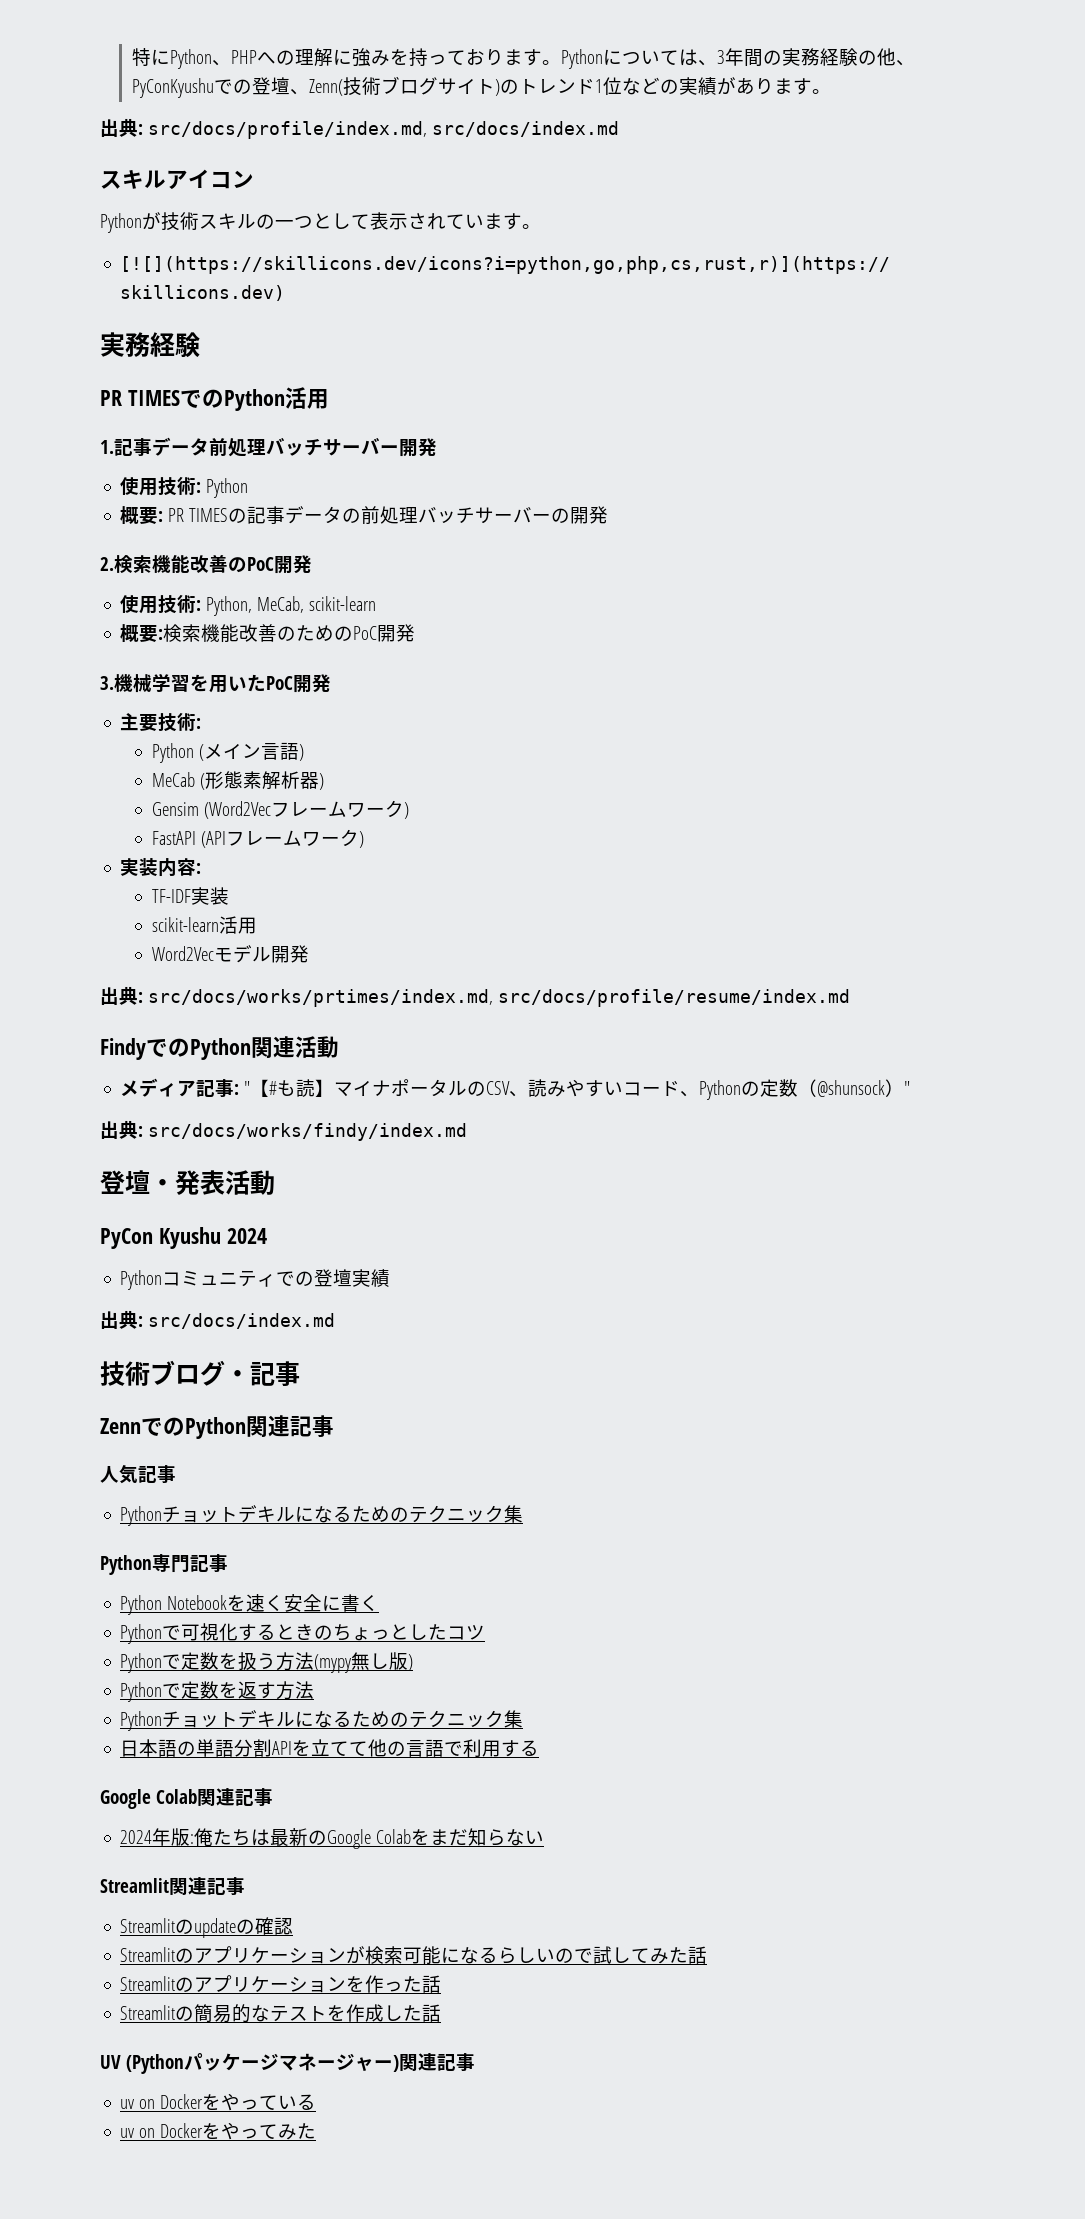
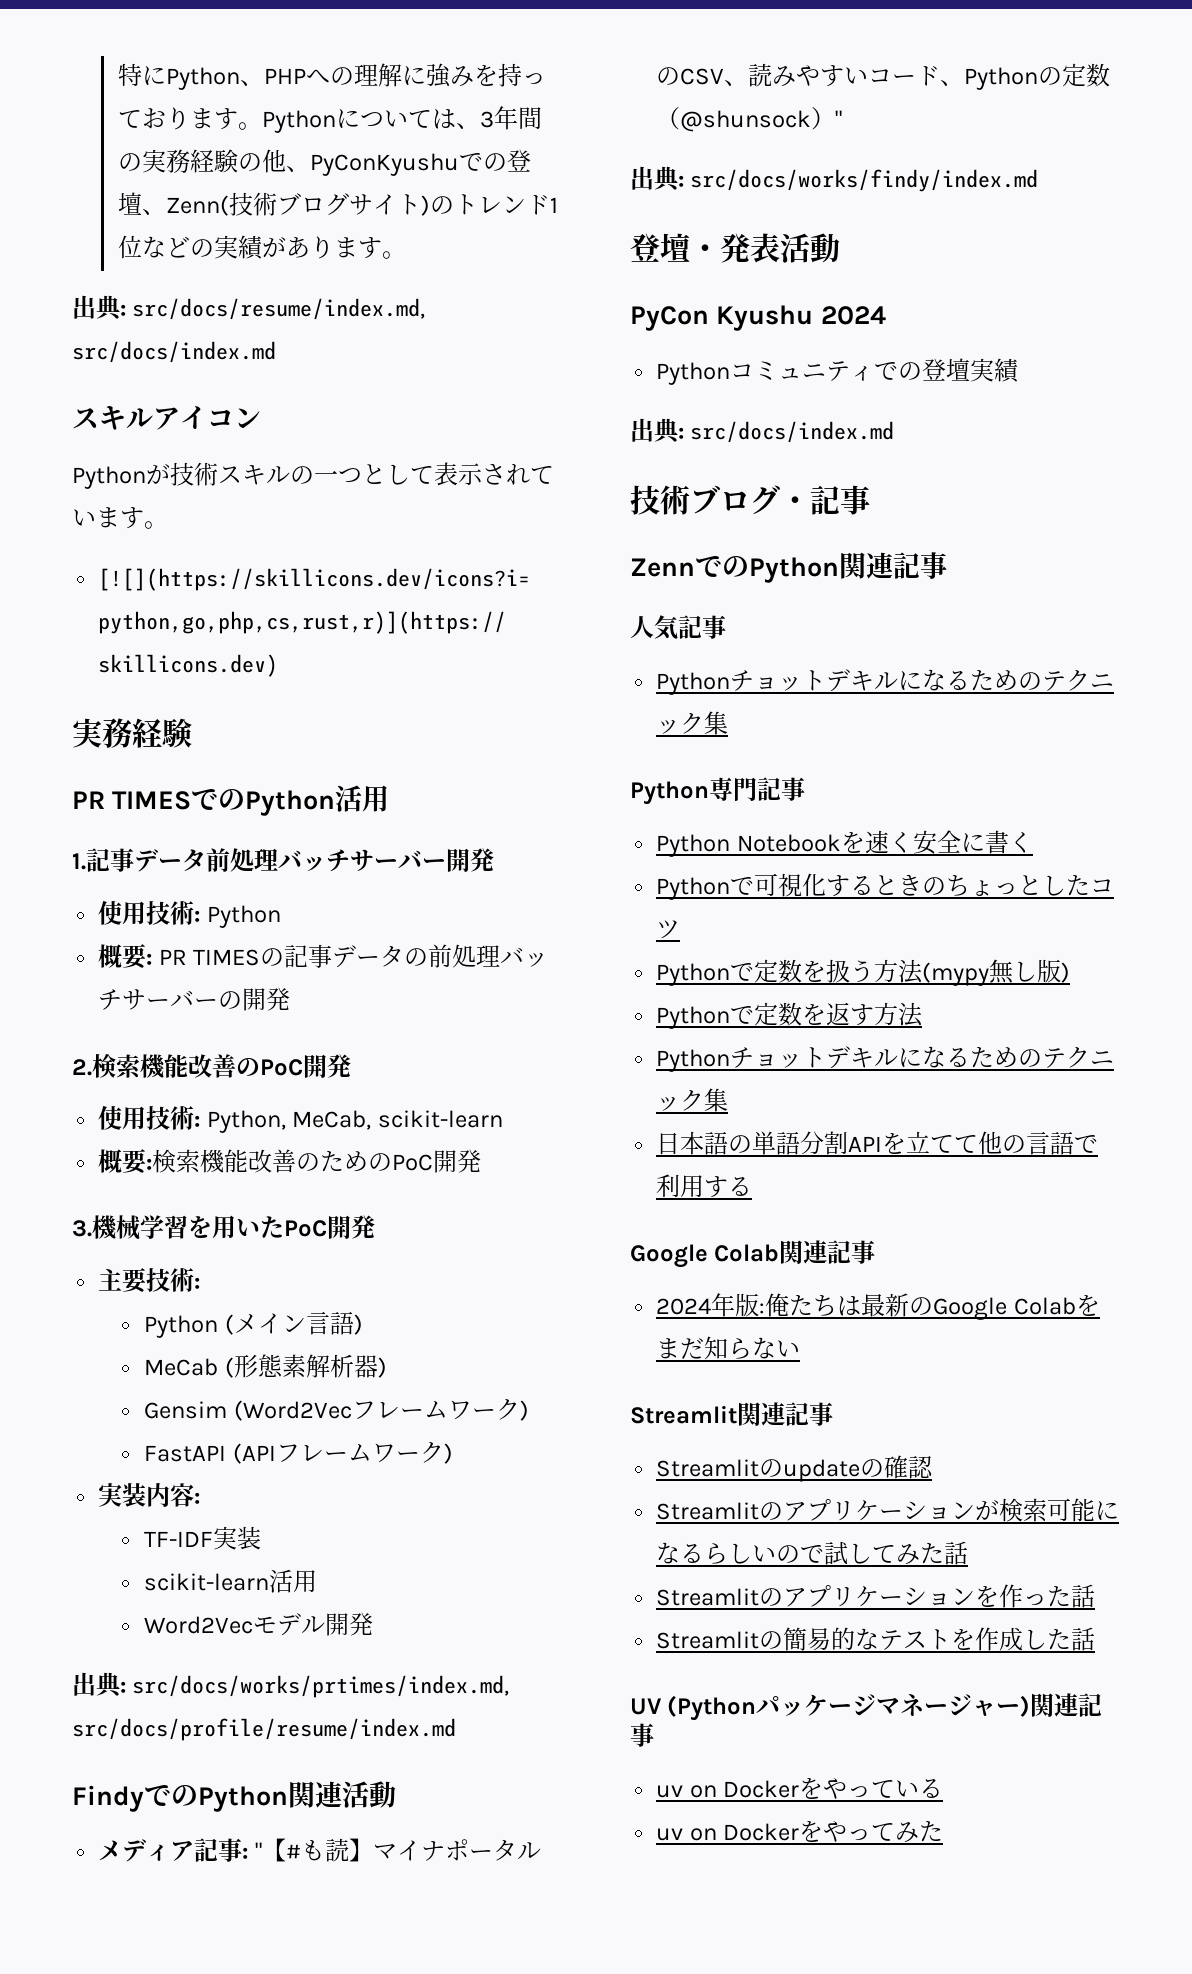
- 出典: src/docs/profile/index.md, src/docs/index.md
+ 出典: src/docs/resume/index.md, src/docs/index.md

